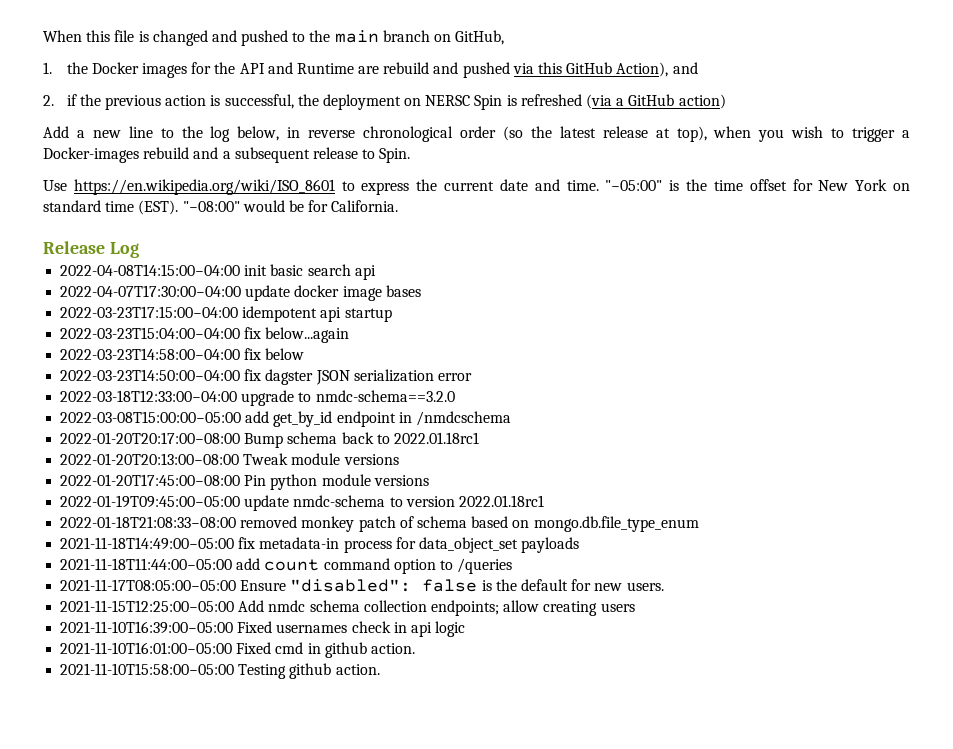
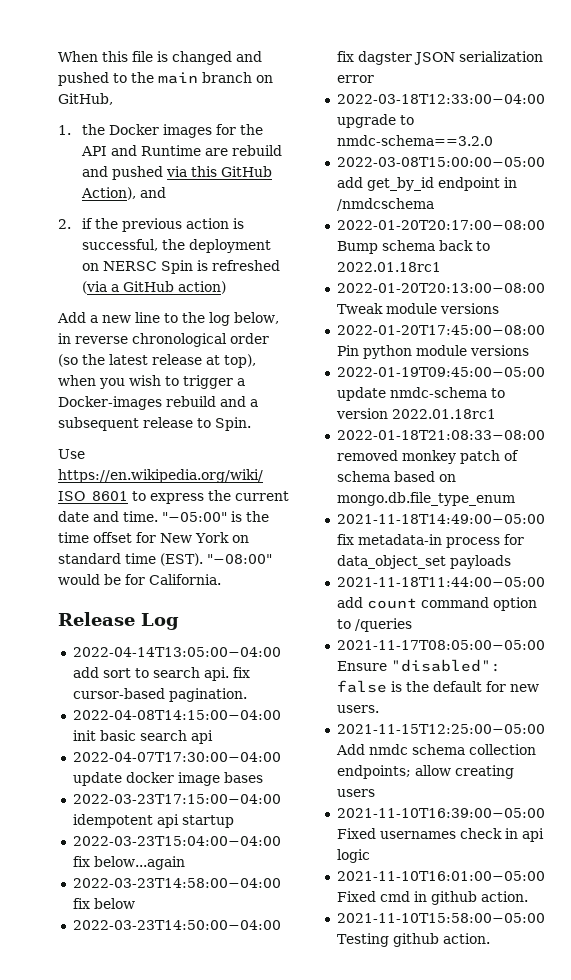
+ 2022-04-14T13:05:00−04:00 add sort to search api. fix cursor-based pagination.

